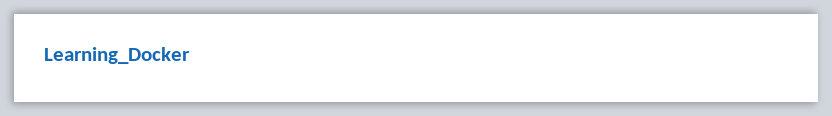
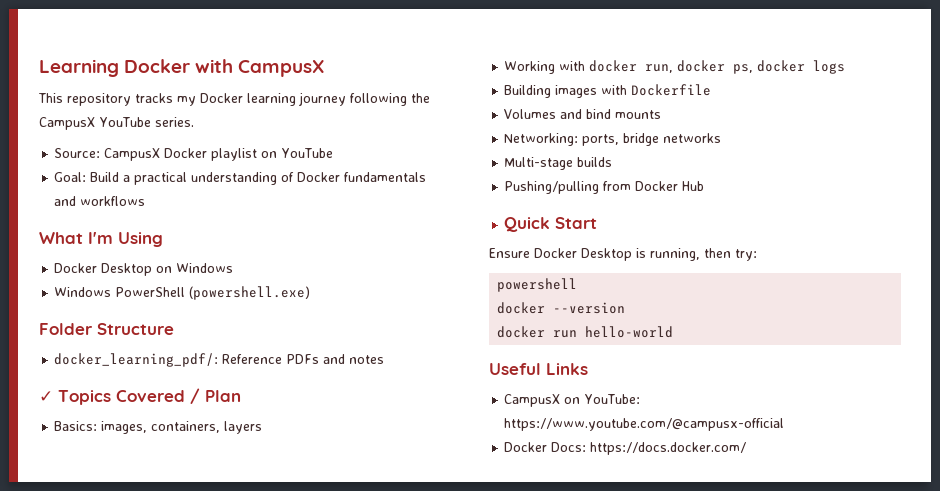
- Learning_Docker
+ Learning Docker with CampusX
+ This repository tracks my Docker learning journey following the CampusX YouTube series.
+ Source: CampusX Docker playlist on YouTube
+ Goal: Build a practical understanding of Docker fundamentals and workflows
+ What I'm Using
+ Docker Desktop on Windows
+ Windows PowerShell (powershell.exe)
+ Folder Structure
+ docker_learning_pdf/: Reference PDFs and notes
+ ✓ Topics Covered / Plan
+ Basics: images, containers, layers
+ Working with docker run, docker ps, docker logs
+ Building images with Dockerfile
+ Volumes and bind mounts
+ Networking: ports, bridge networks
+ Multi-stage builds
+ Pushing/pulling from Docker Hub
+ Quick Start
+ Ensure Docker Desktop is running, then try:
+ powershell
+ docker --version
+ docker run hello-world
+ Useful Links
+ CampusX on YouTube: https://www.youtube.com/@campusx-official
+ Docker Docs: https://docs.docker.com/

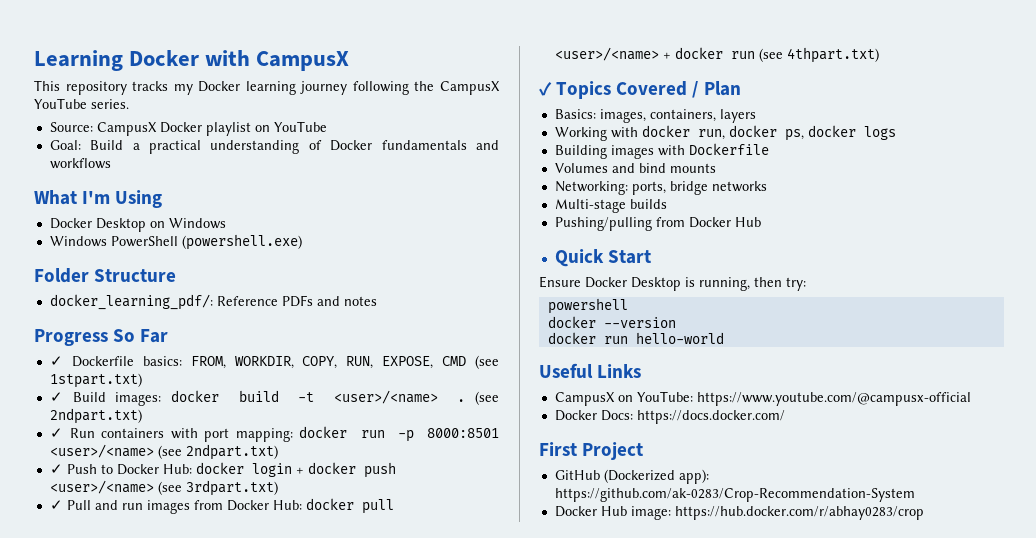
+ Progress So Far
+ ✓ Dockerfile basics: FROM, WORKDIR, COPY, RUN, EXPOSE, CMD (see 1stpart.txt)
+ ✓ Build images: docker build -t <user>/<name> . (see 2ndpart.txt)
+ ✓ Run containers with port mapping: docker run -p 8000:8501 <user>/<name> (see 2ndpart.txt)
+ ✓ Push to Docker Hub: docker login + docker push <user>/<name> (see 3rdpart.txt)
+ ✓ Pull and run images from Docker Hub: docker pull <user>/<name> + docker run (see 4thpart.txt)
+ First Project
+ GitHub (Dockerized app): https://github.com/ak-0283/Crop-Recommendation-System
+ Docker Hub image: https://hub.docker.com/r/abhay0283/crop

